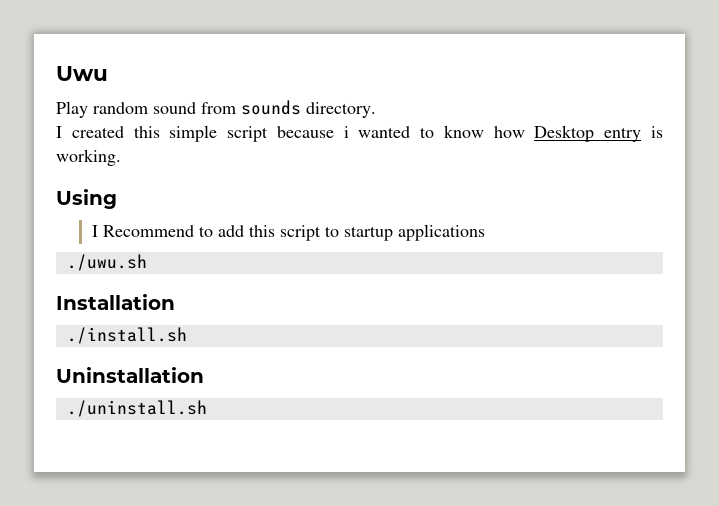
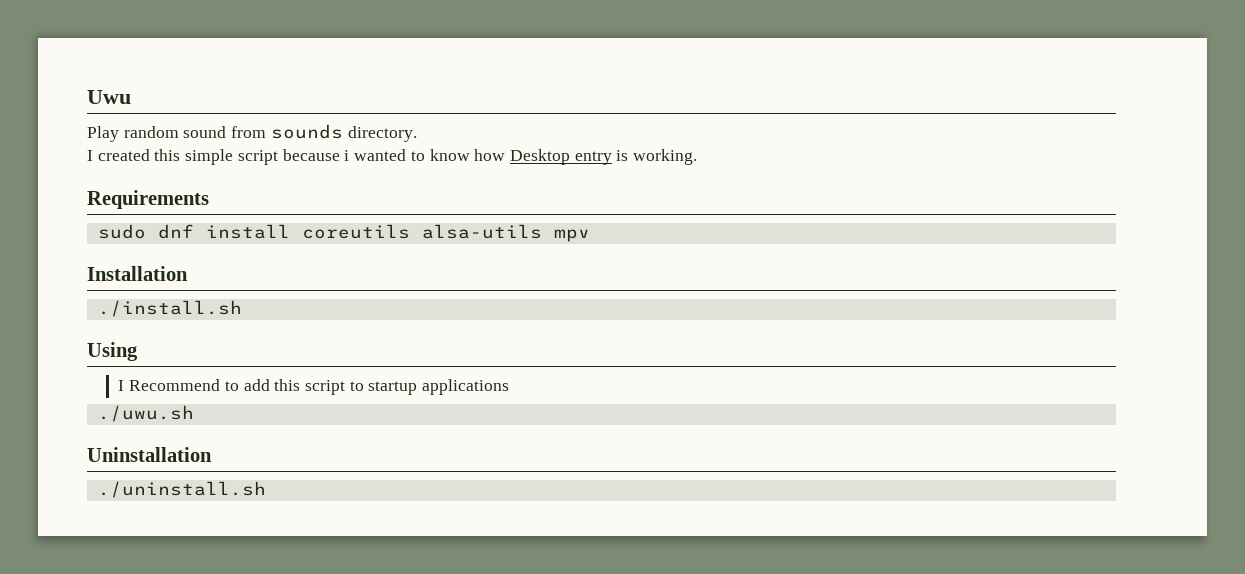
+ Requirements
+ sudo dnf install coreutils alsa-utils mpv
+ Installation
+ ./install.sh
- Installation
- ./install.sh

